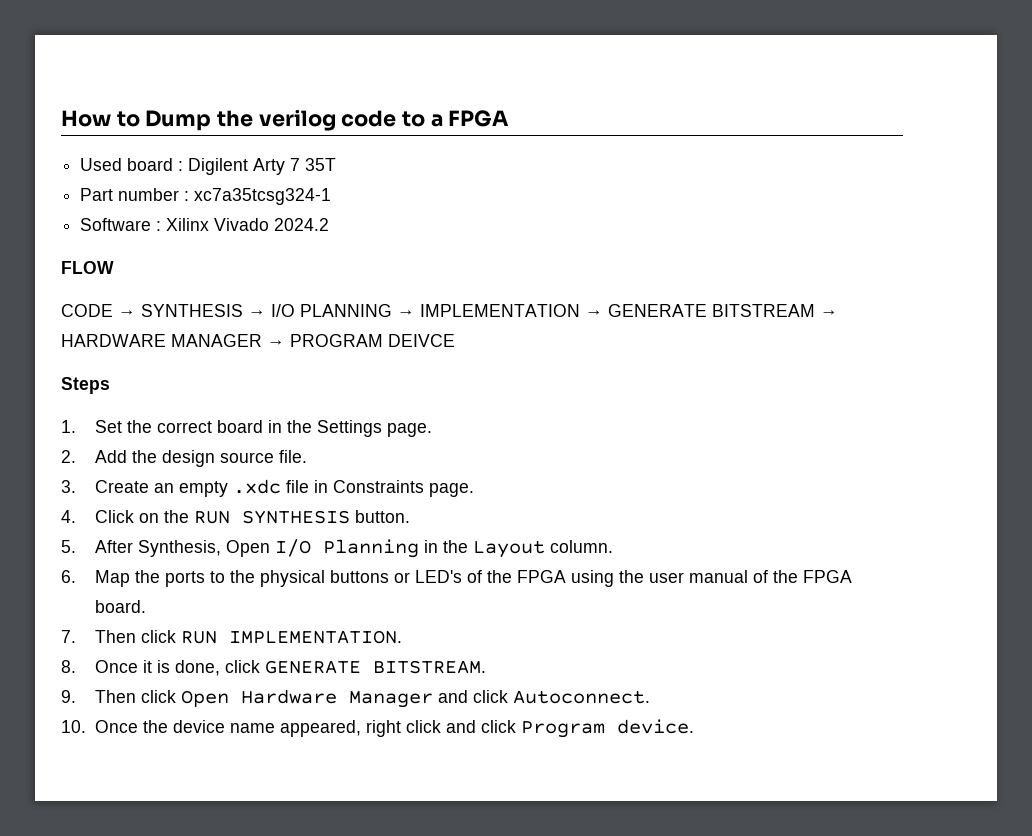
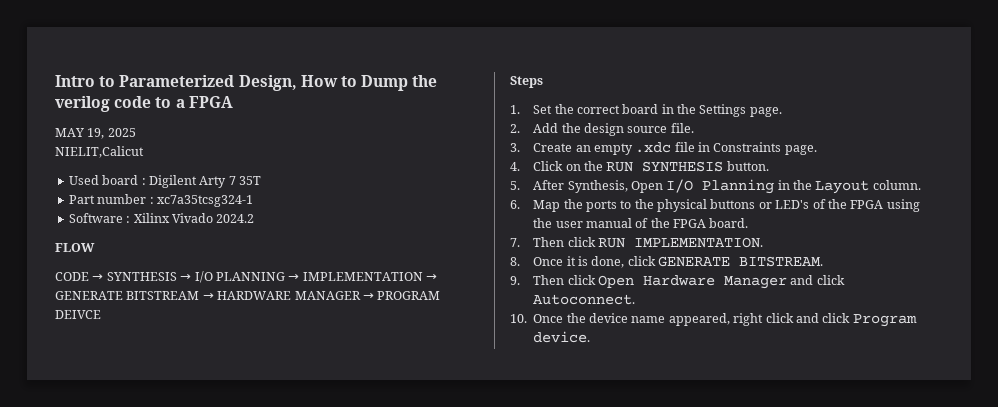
- How to Dump the verilog code to a FPGA
+ Intro to Parameterized Design, How to Dump the verilog code to a FPGA
+ MAY 19, 2025
+ NIELIT,Calicut

